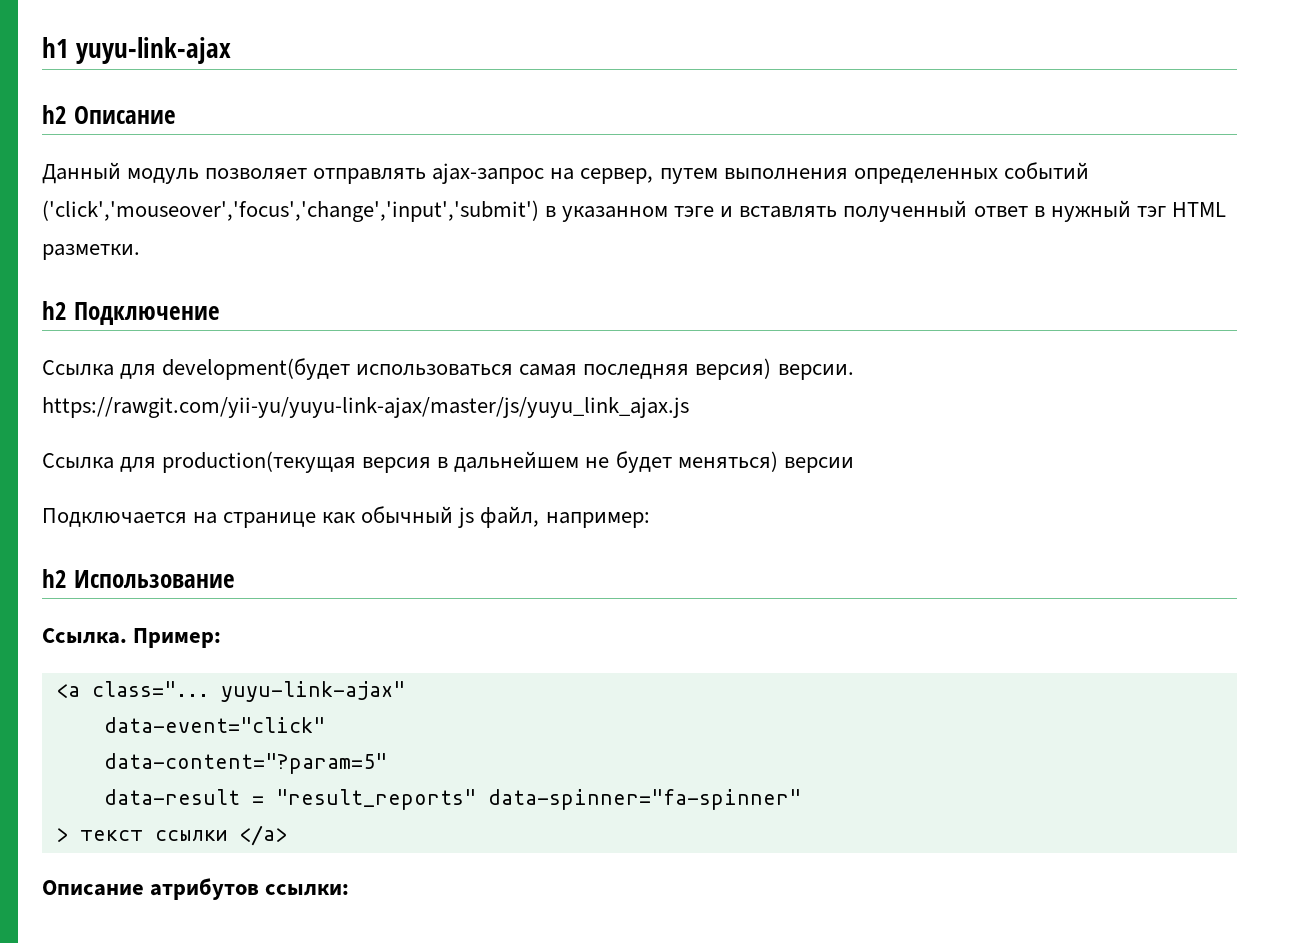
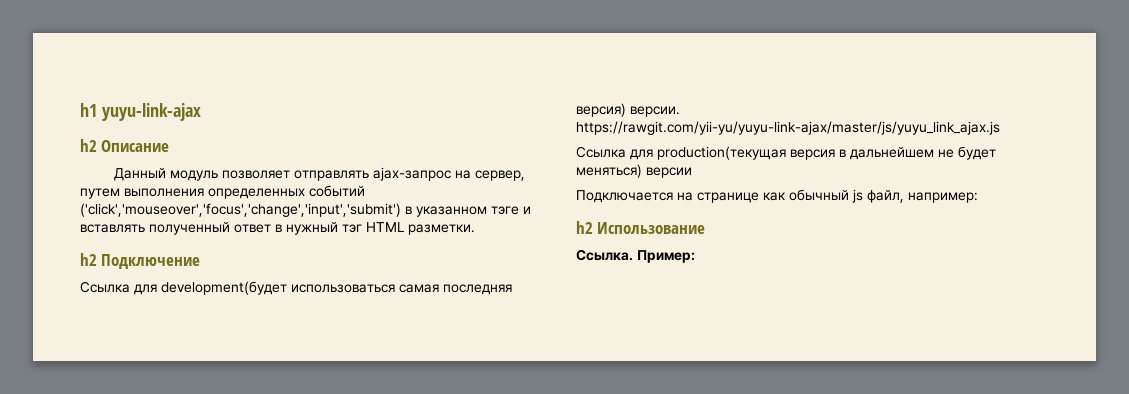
- <a class="... yuyu-link-ajax"
- data-event="click"
- data-content="?param=5"
- data-result = "result_reports" data-spinner="fa-spinner"
- > текст ссылки </a>
- Описание атрибутов ссылки:

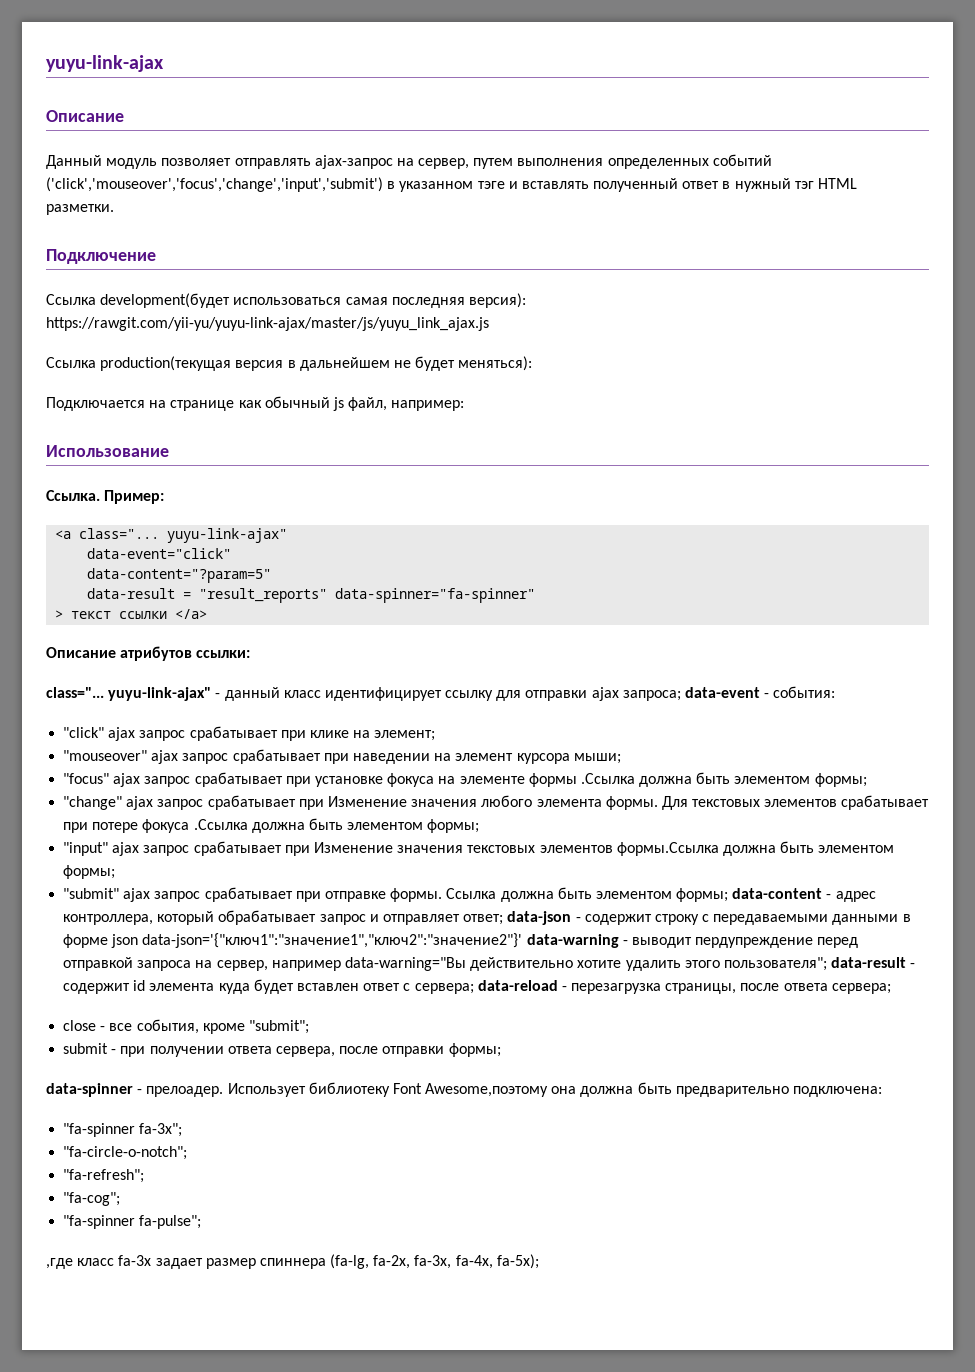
- h1 yuyu-link-ajax
- h2 Описание
+ yuyu-link-ajax
+ Описание
- h2 Подключение
+ Подключение
- Ссылка для development(будет использоваться самая последняя версия) версии. https://rawgit.com/yii-yu/yuyu-link-ajax/master/js/yuyu_link_ajax.js
+ Ссылка development(будет использоваться самая последняя версия): https://rawgit.com/yii-yu/yuyu-link-ajax/master/js/yuyu_link_ajax.js
- Ссылка для production(текущая версия в дальнейшем не будет меняться) версии
+ Ссылка production(текущая версия в дальнейшем не будет меняться):
- h2 Использование
+ Использование
+ <a class="... yuyu-link-ajax"
+ data-event="click"
+ data-content="?param=5"
+ data-result = "result_reports" data-spinner="fa-spinner"
+ > текст ссылки </a>
+ Описание атрибутов ссылки:
+ class="... yuyu-link-ajax" - данный класс идентифицирует ссылку для отправки ajax запроса; data-event - события:
+ "click" ajax запрос срабатывает при клике на элемент;
+ "mouseover" ajax запрос срабатывает при наведении на элемент курсора мыши;
+ "focus" ajax запрос срабатывает при установке фокуса на элементе формы .Ссылка должна быть элементом формы;
+ "change" ajax запрос срабатывает при Изменение значения любого элемента формы. Для текстовых элементов срабатывает при потере фокуса .Ссылка должна быть элементом формы;
+ "input" ajax запрос срабатывает при Изменение значения текстовых элементов формы.Ссылка должна быть элементом формы;
+ "submit" ajax запрос срабатывает при отправке формы. Ссылка должна быть элементом формы; data-content - адрес контроллера, который обрабатывает запрос и отправляет ответ; data-json - содержит строку с передаваемыми данными в форме json data-json='{"ключ1":"значение1","ключ2":"значение2"}' data-warning - выводит пердупреждение перед отправкой запроса на сервер, например data-warning="Вы действительно хотите удалить этого пользователя"; data-result - содержит id элемента куда будет вставлен ответ с сервера; data-reload - перезагрузка страницы, после ответа сервера;
+ close - все события, кроме "submit";
+ submit - при получении ответа сервера, после отправки формы;
+ data-spinner - прелоадер. Использует библиотеку Font Awesome,поэтому она должна быть предварительно подключена:
+ "fa-spinner fa-3x";
+ "fa-circle-o-notch";
+ "fa-refresh";
+ "fa-cog";
+ "fa-spinner fa-pulse";
+ ,где класс fa-3x задает размер спиннера (fa-lg, fa-2x, fa-3x, fa-4x, fa-5x);

